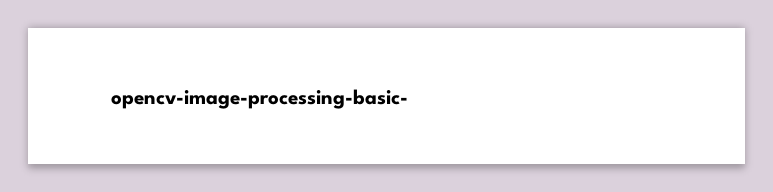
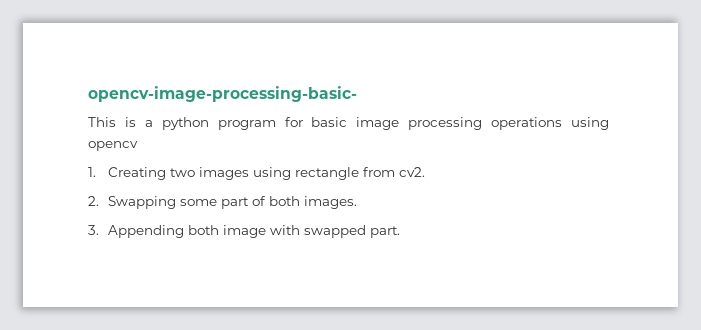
+ This is a python program for basic image processing operations using opencv
+ 1. Creating two images using rectangle from cv2.
+ 2. Swapping some part of both images.
+ 3. Appending both image with swapped part.

